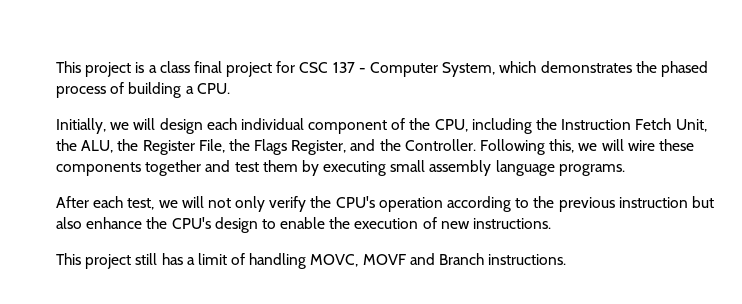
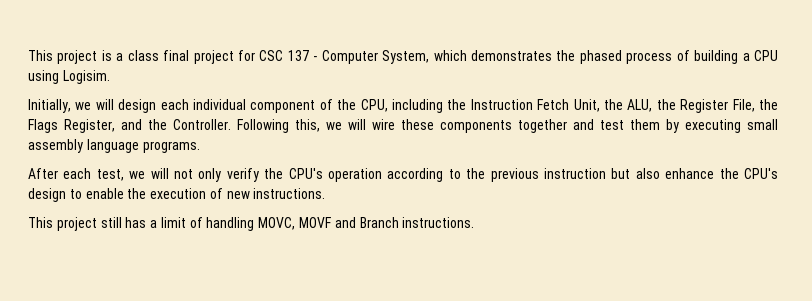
- This project is a class final project for CSC 137 - Computer System, which demonstrates the phased process of building a CPU.
+ This project is a class final project for CSC 137 - Computer System, which demonstrates the phased process of building a CPU using Logisim.

